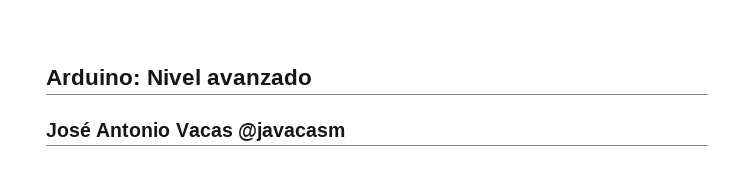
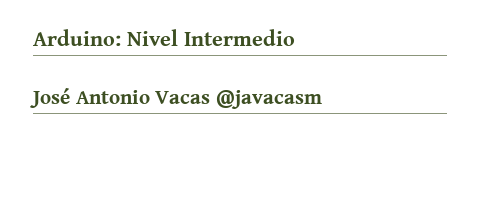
- Arduino: Nivel avanzado
+ Arduino: Nivel Intermedio

